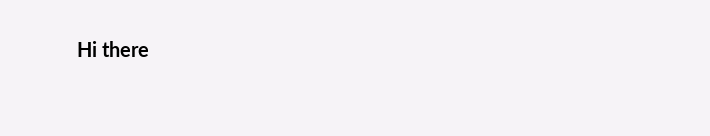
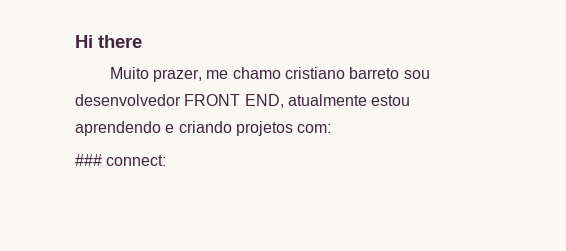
+ Muito prazer, me chamo cristiano barreto sou desenvolvedor FRONT END, atualmente estou aprendendo e criando projetos com:
+ ### connect:

